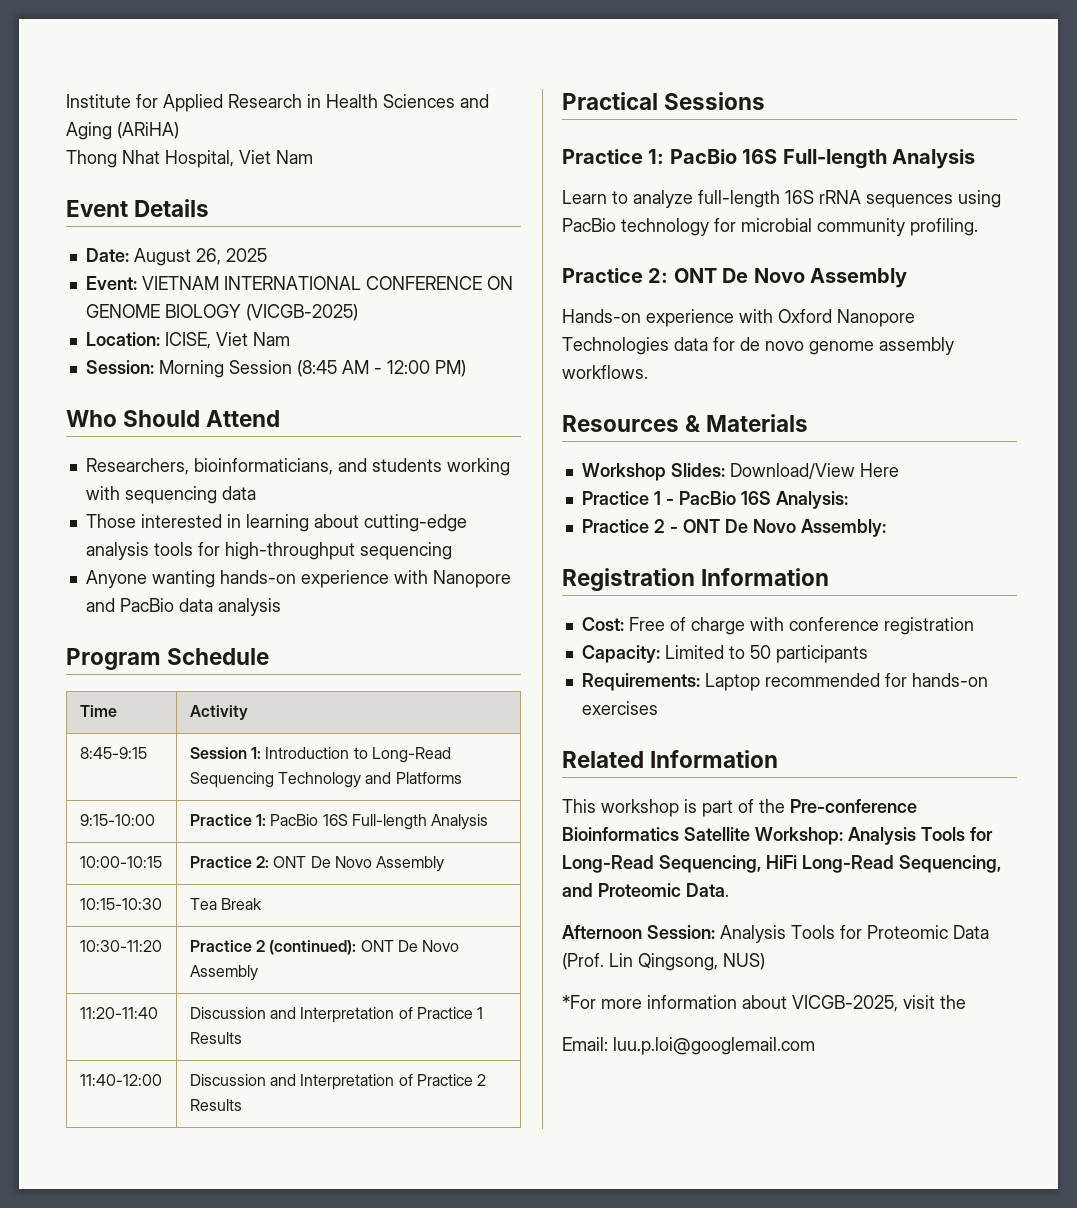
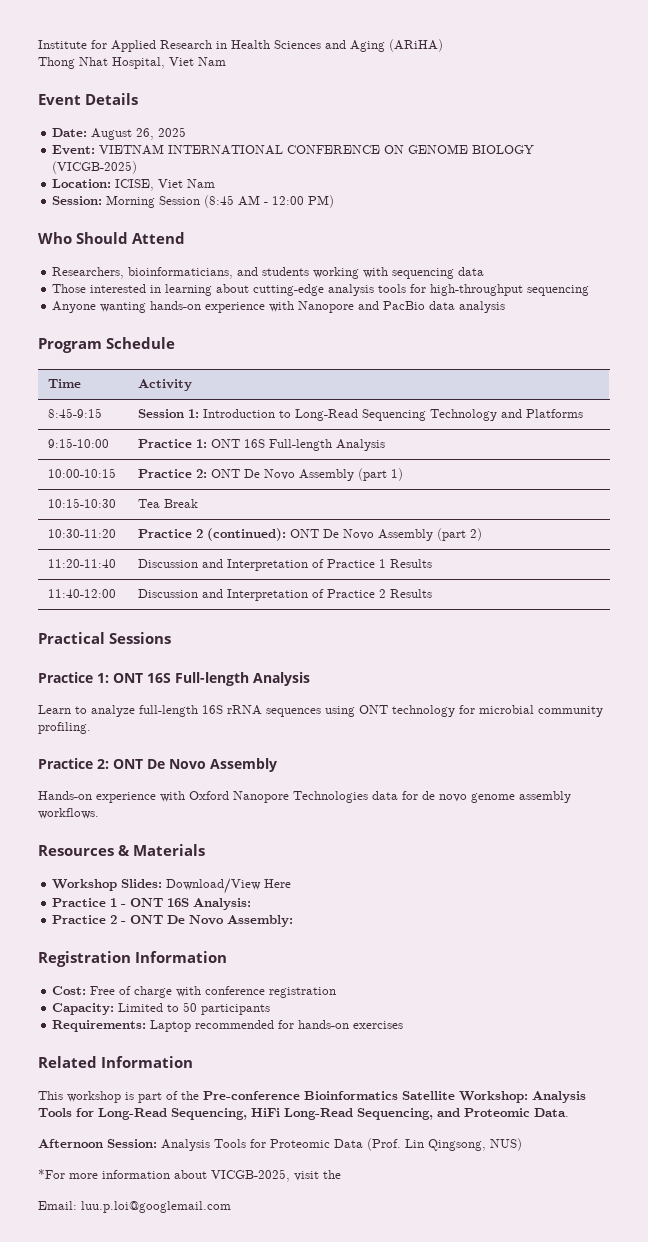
- 9:15-10:00 | Practice 1: PacBio 16S Full-length Analysis
+ 9:15-10:00 | Practice 1: ONT 16S Full-length Analysis
- 10:00-10:15 | Practice 2: ONT De Novo Assembly
+ 10:00-10:15 | Practice 2: ONT De Novo Assembly (part 1)
- 10:30-11:20 | Practice 2 (continued): ONT De Novo Assembly
+ 10:30-11:20 | Practice 2 (continued): ONT De Novo Assembly (part 2)
  Practical Sessions
- Practice 1: PacBio 16S Full-length Analysis
+ Practice 1: ONT 16S Full-length Analysis
- Learn to analyze full-length 16S rRNA sequences using PacBio technology for microbial community profiling.
+ Learn to analyze full-length 16S rRNA sequences using ONT technology for microbial community profiling.
- Practice 1 - PacBio 16S Analysis:
+ Practice 1 - ONT 16S Analysis:

